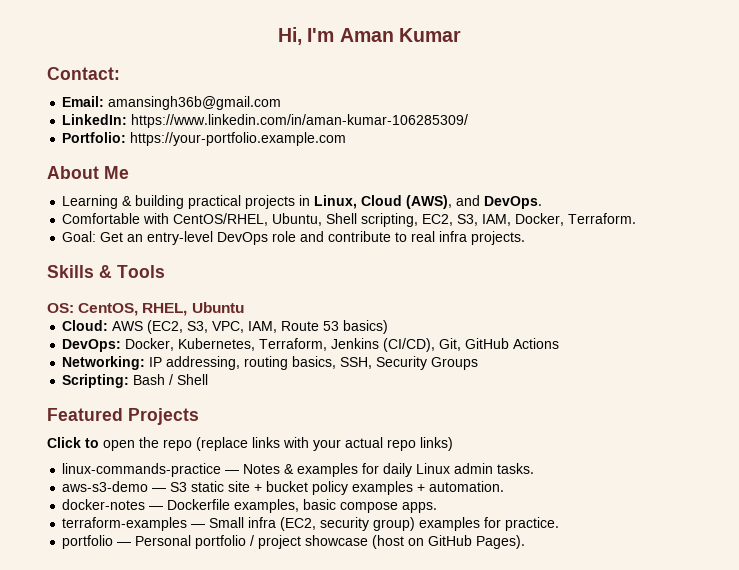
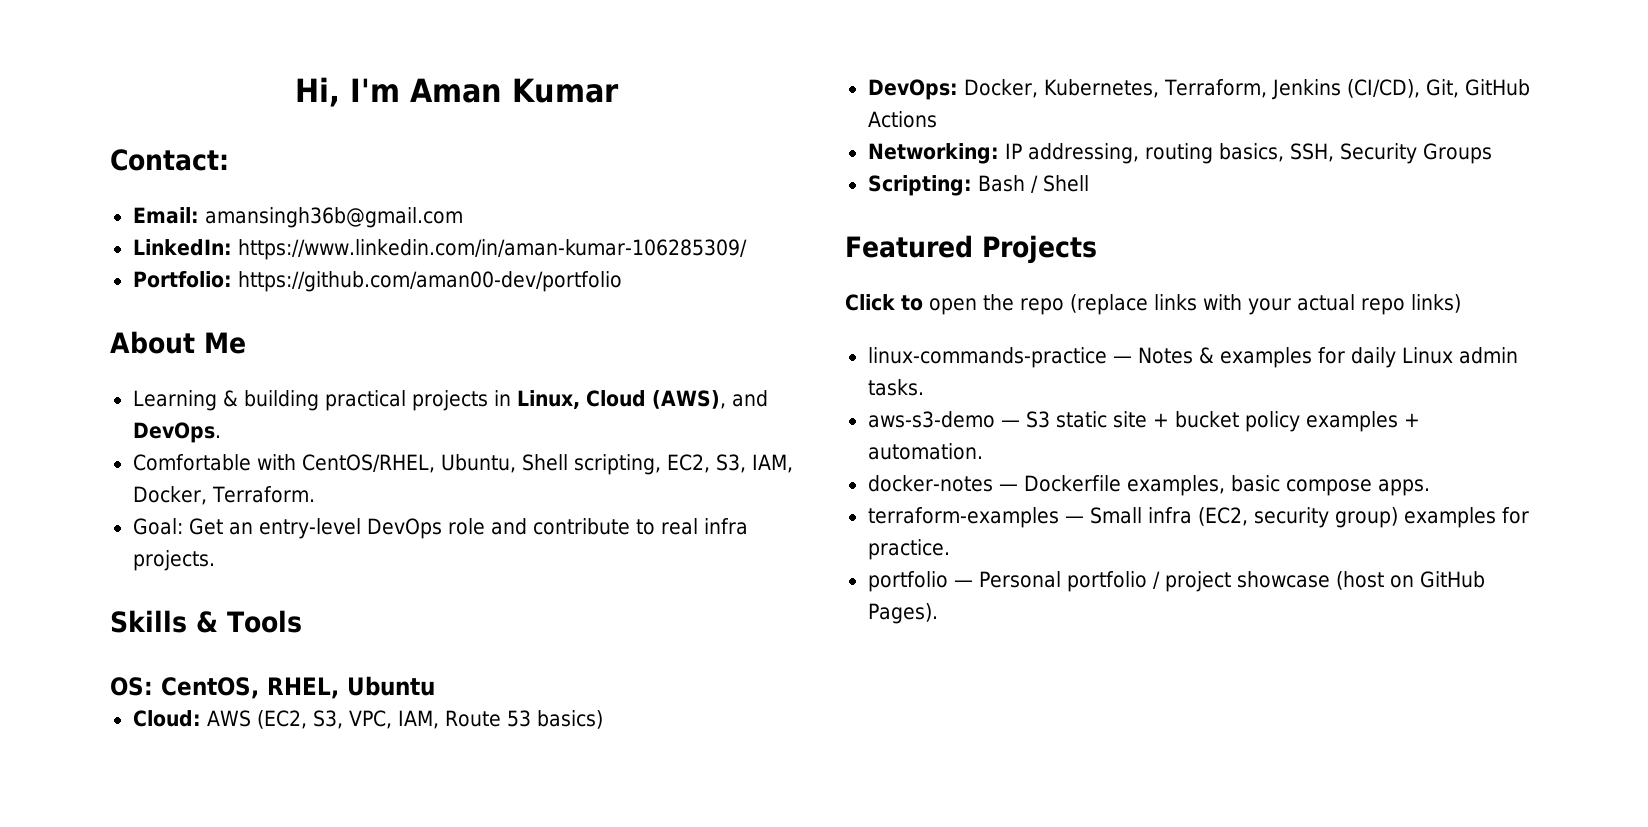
- Portfolio: https://your-portfolio.example.com
+ Portfolio: https://github.com/aman00-dev/portfolio

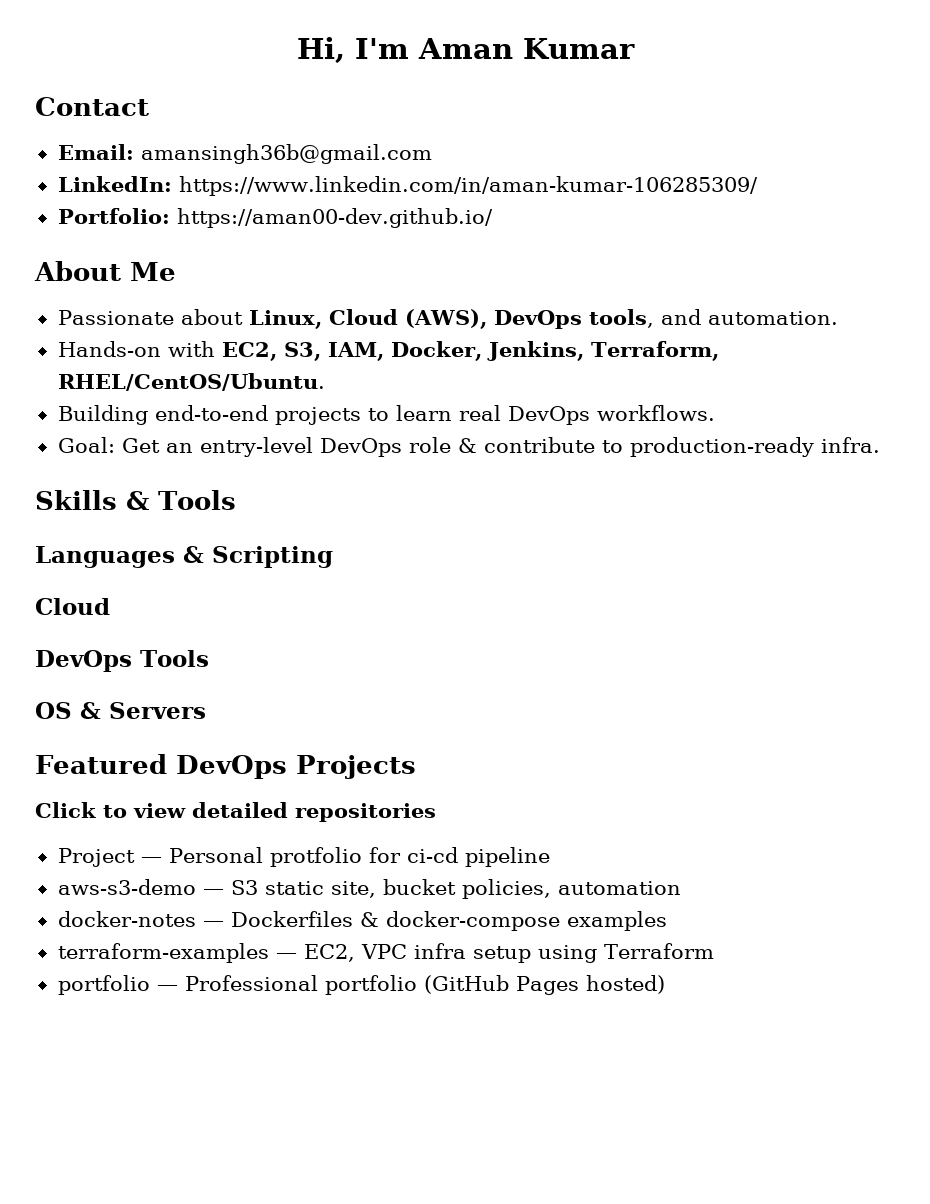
- Contact:
+ Contact
- Portfolio: https://github.com/aman00-dev/portfolio
+ Portfolio: https://aman00-dev.github.io/
- Learning & building practical projects in Linux, Cloud (AWS), and DevOps.
- Comfortable with CentOS/RHEL, Ubuntu, Shell scripting, EC2, S3, IAM, Docker, Terraform.
+ Passionate about Linux, Cloud (AWS), DevOps tools, and automation.
+ Hands-on with EC2, S3, IAM, Docker, Jenkins, Terraform, RHEL/CentOS/Ubuntu.
+ Building end-to-end projects to learn real DevOps workflows.
- Goal: Get an entry-level DevOps role and contribute to real infra projects.
+ Goal: Get an entry-level DevOps role & contribute to production-ready infra.
- OS: CentOS, RHEL, Ubuntu
- Cloud: AWS (EC2, S3, VPC, IAM, Route 53 basics)
- DevOps: Docker, Kubernetes, Terraform, Jenkins (CI/CD), Git, GitHub Actions
- Networking: IP addressing, routing basics, SSH, Security Groups
- Scripting: Bash / Shell
+ Languages & Scripting
+ Cloud
+ DevOps Tools
+ OS & Servers
- Featured Projects
+ Featured DevOps Projects
- Click to open the repo (replace links with your actual repo links)
- linux-commands-practice — Notes & examples for daily Linux admin tasks.
- aws-s3-demo — S3 static site + bucket policy examples + automation.
- docker-notes — Dockerfile examples, basic compose apps.
- terraform-examples — Small infra (EC2, security group) examples for practice.
- portfolio — Personal portfolio / project showcase (host on GitHub Pages).
+ Click to view detailed repositories
+ Project — Personal protfolio for ci-cd pipeline
+ aws-s3-demo — S3 static site, bucket policies, automation
+ docker-notes — Dockerfiles & docker-compose examples
+ terraform-examples — EC2, VPC infra setup using Terraform
+ portfolio — Professional portfolio (GitHub Pages hosted)

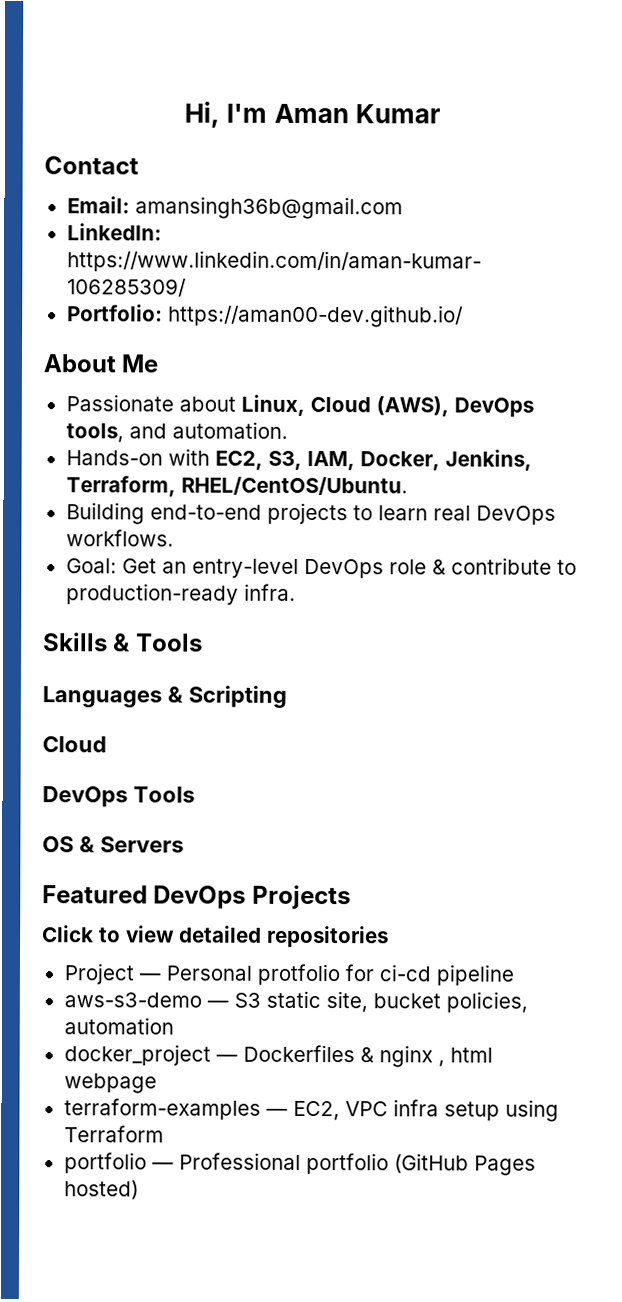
- docker-notes — Dockerfiles & docker-compose examples
+ docker_project — Dockerfiles & nginx , html webpage

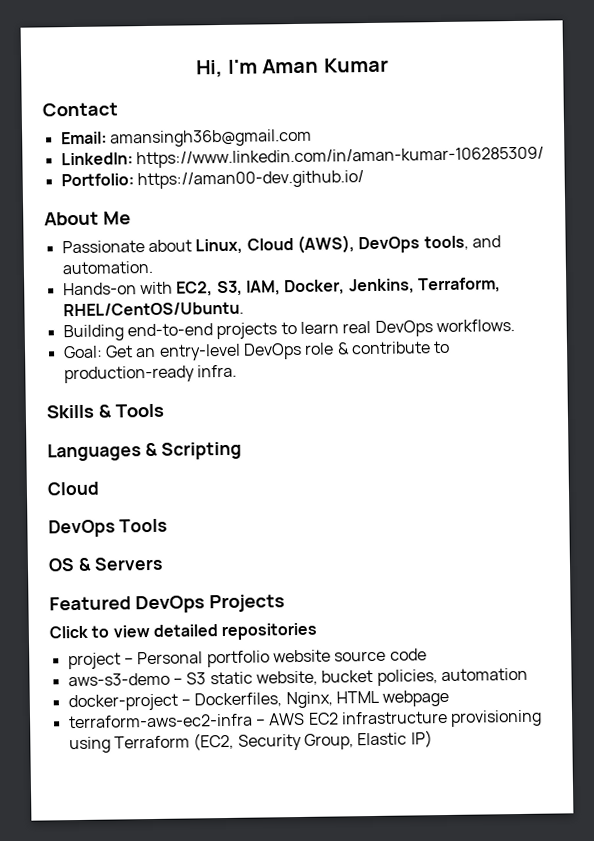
- Project — Personal protfolio for ci-cd pipeline
+ project – Personal portfolio website source code
- aws-s3-demo — S3 static site, bucket policies, automation
+ aws-s3-demo – S3 static website, bucket policies, automation
- docker_project — Dockerfiles & nginx , html webpage
- terraform-examples — EC2, VPC infra setup using Terraform
- portfolio — Professional portfolio (GitHub Pages hosted)
+ docker-project – Dockerfiles, Nginx, HTML webpage
+ terraform-aws-ec2-infra – AWS EC2 infrastructure provisioning using Terraform (EC2, Security Group, Elastic IP)

